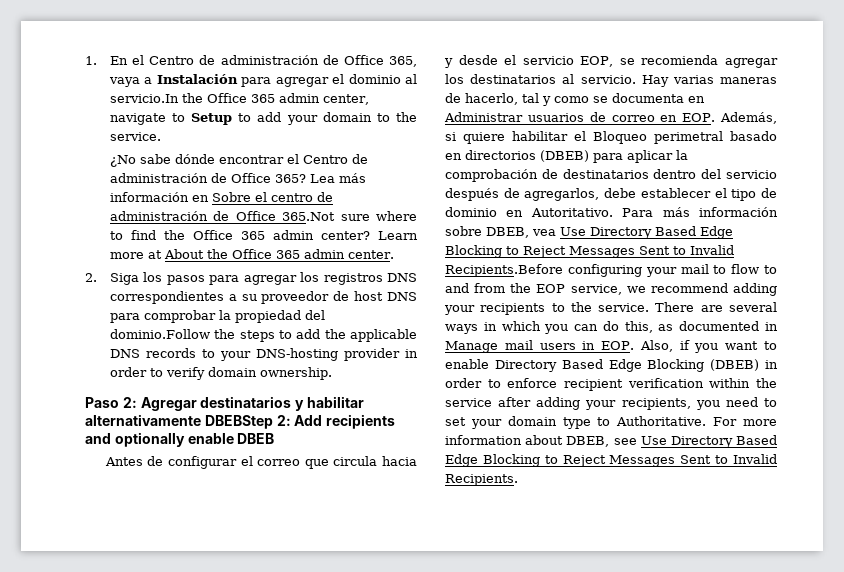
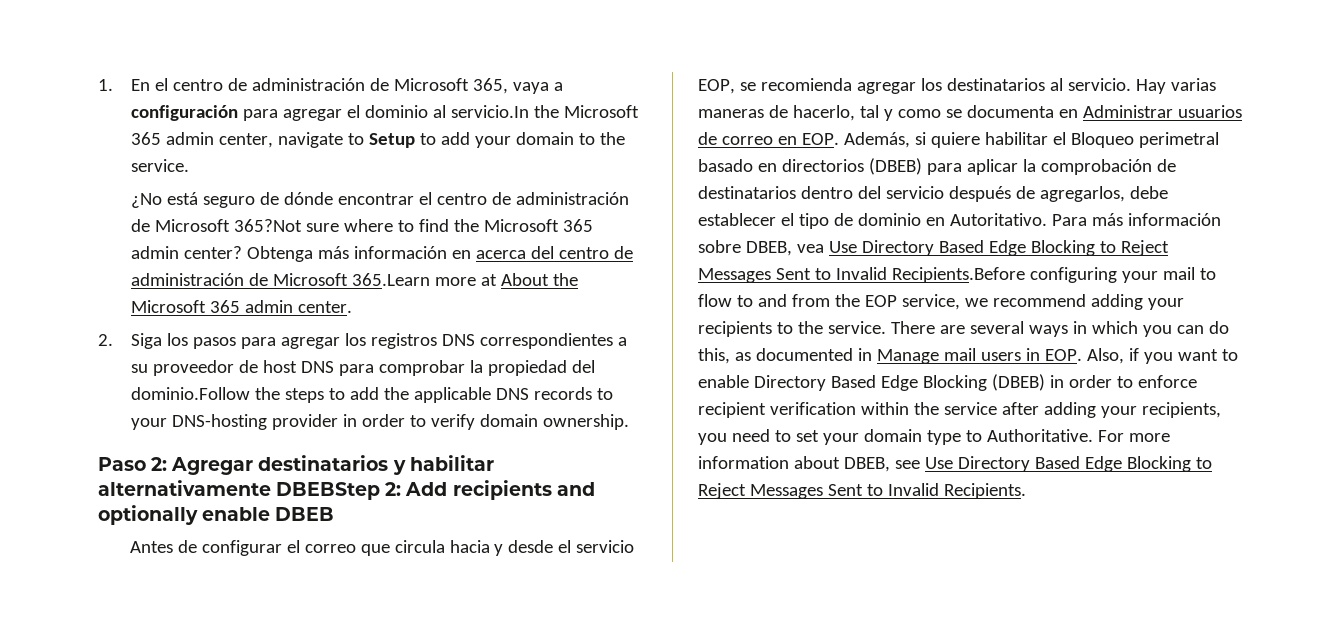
- 1. En el Centro de administración de Office 365, vaya a Instalación para agregar el dominio al servicio.In the Office 365 admin center, navigate to Setup to add your domain to the service.
+ 1. En el centro de administración de Microsoft 365, vaya a configuración para agregar el dominio al servicio.In the Microsoft 365 admin center, navigate to Setup to add your domain to the service.
- ¿No sabe dónde encontrar el Centro de administración de Office 365? Lea más información en Sobre el centro de administración de Office 365.Not sure where to find the Office 365 admin center?
+ ¿No está seguro de dónde encontrar el centro de administración de Microsoft 365?Not sure where to find the Microsoft 365 admin center?
- Learn more at About the Office 365 admin center.
+ Obtenga más información en acerca del centro de administración de Microsoft 365.Learn more at About the Microsoft 365 admin center.

